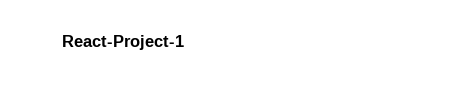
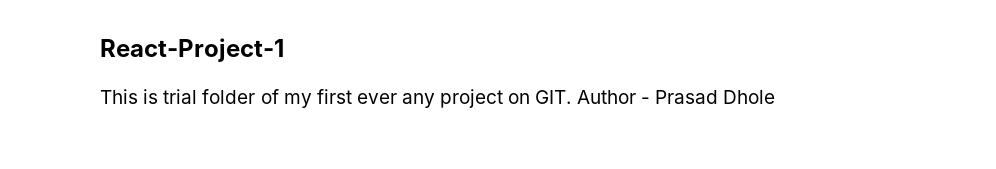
+ This is trial folder of my first ever any project on GIT. Author - Prasad Dhole

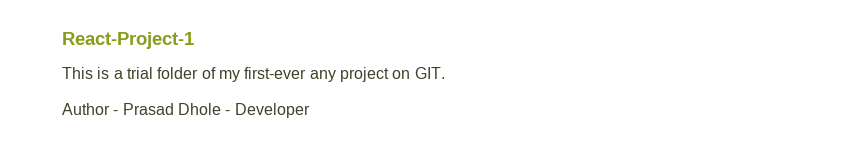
- This is trial folder of my first ever any project on GIT. Author - Prasad Dhole
+ This is a trial folder of my first-ever any project on GIT.
+ Author - Prasad Dhole - Developer

